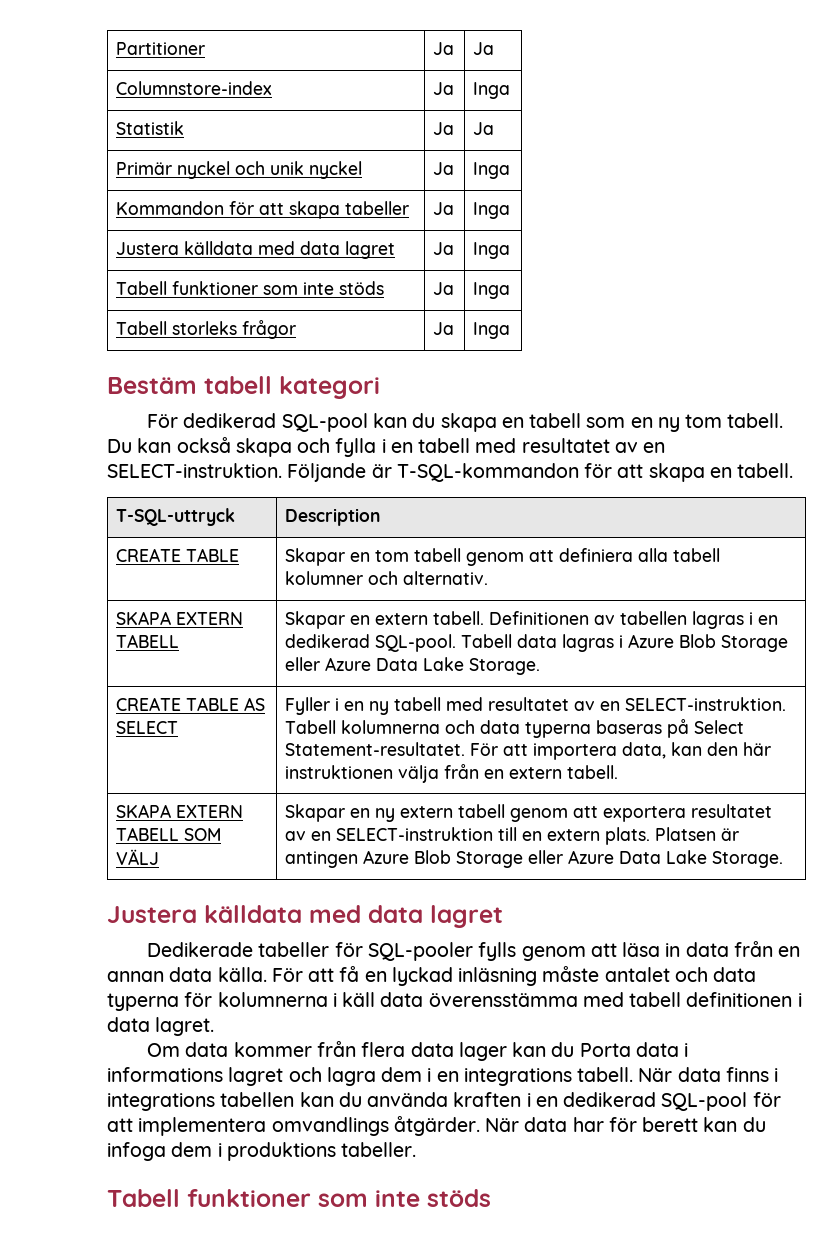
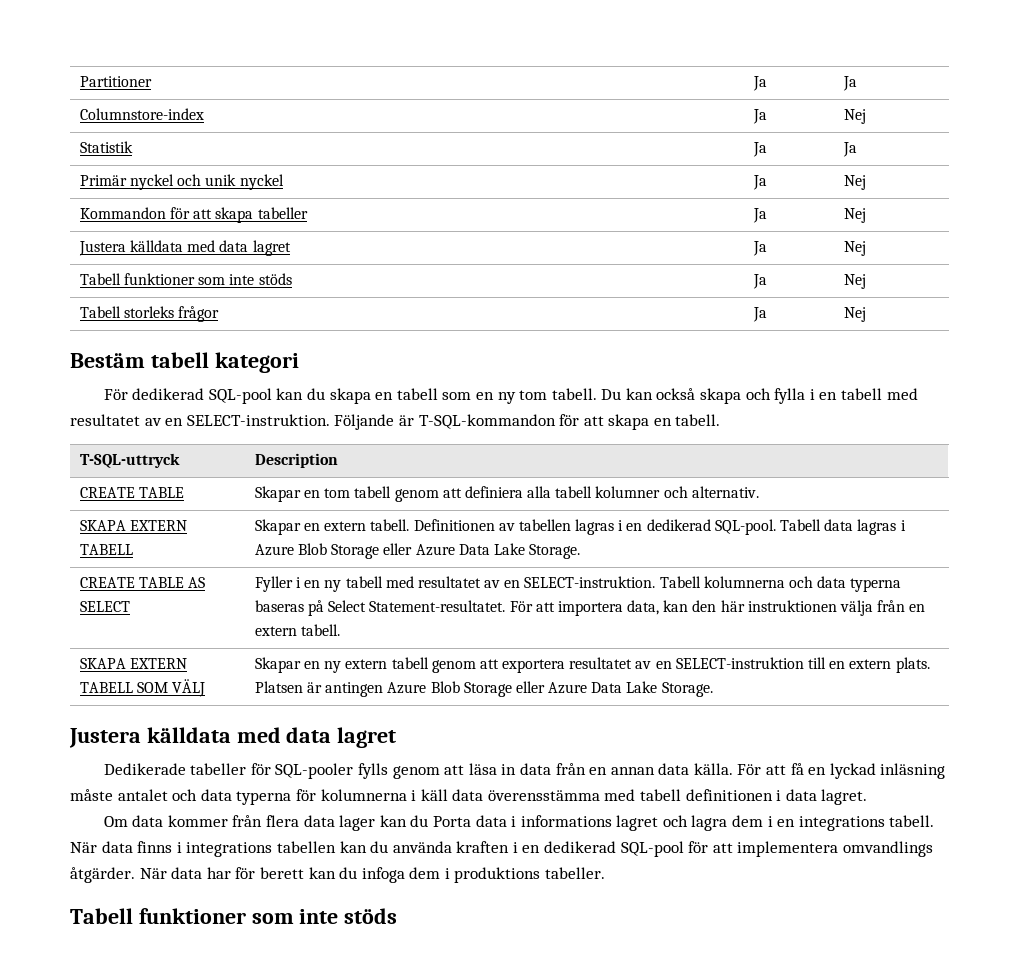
- Columnstore-index | Ja | Inga
+ Columnstore-index | Ja | Nej
- Primär nyckel och unik nyckel | Ja | Inga
+ Primär nyckel och unik nyckel | Ja | Nej
- Kommandon för att skapa tabeller | Ja | Inga
+ Kommandon för att skapa tabeller | Ja | Nej
- Justera källdata med data lagret | Ja | Inga
+ Justera källdata med data lagret | Ja | Nej
- Tabell funktioner som inte stöds | Ja | Inga
+ Tabell funktioner som inte stöds | Ja | Nej
- Tabell storleks frågor | Ja | Inga
+ Tabell storleks frågor | Ja | Nej

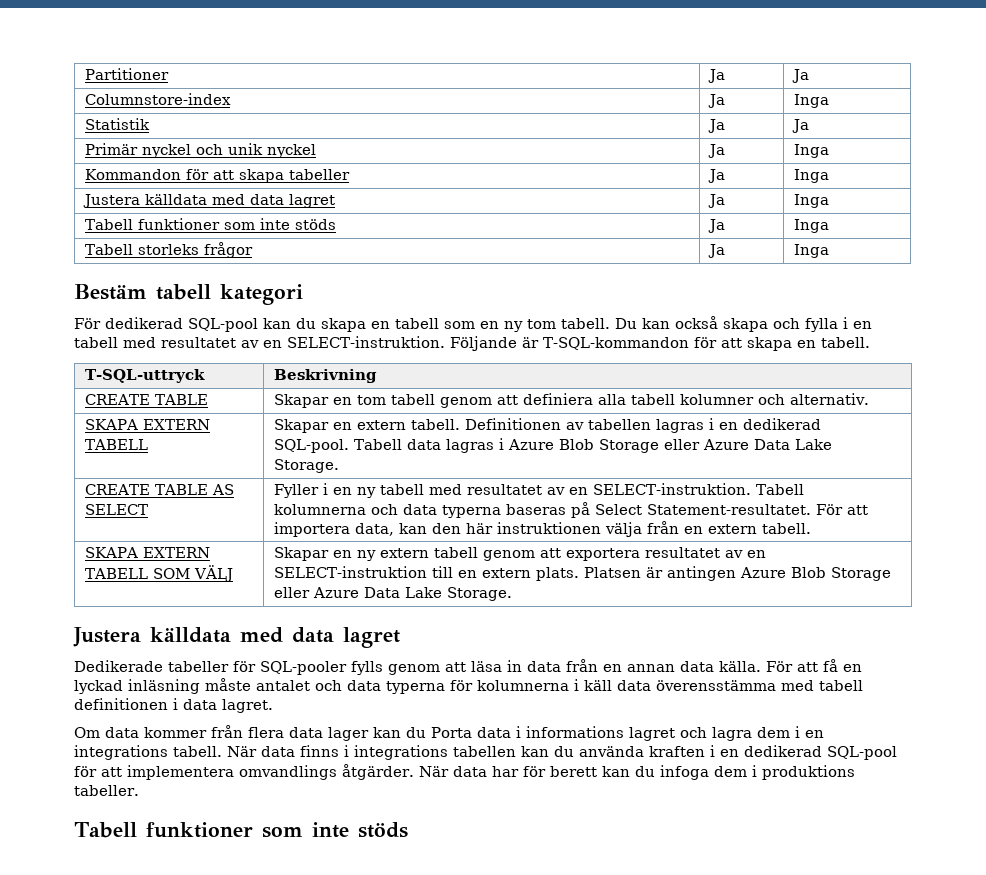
- Columnstore-index | Ja | Nej
+ Columnstore-index | Ja | Inga
- Primär nyckel och unik nyckel | Ja | Nej
+ Primär nyckel och unik nyckel | Ja | Inga
- Kommandon för att skapa tabeller | Ja | Nej
+ Kommandon för att skapa tabeller | Ja | Inga
- Justera källdata med data lagret | Ja | Nej
+ Justera källdata med data lagret | Ja | Inga
- Tabell funktioner som inte stöds | Ja | Nej
+ Tabell funktioner som inte stöds | Ja | Inga
- Tabell storleks frågor | Ja | Nej
+ Tabell storleks frågor | Ja | Inga
- T-SQL-uttryck | Description
+ T-SQL-uttryck | Beskrivning

